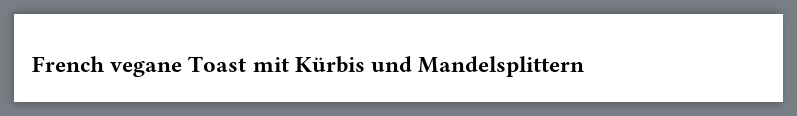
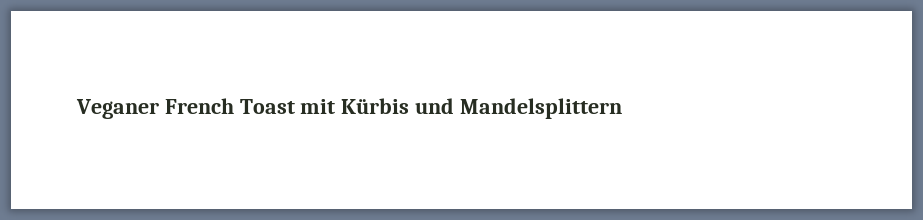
- French vegane Toast mit Kürbis und Mandelsplittern
+ Veganer French Toast mit Kürbis und Mandelsplittern

